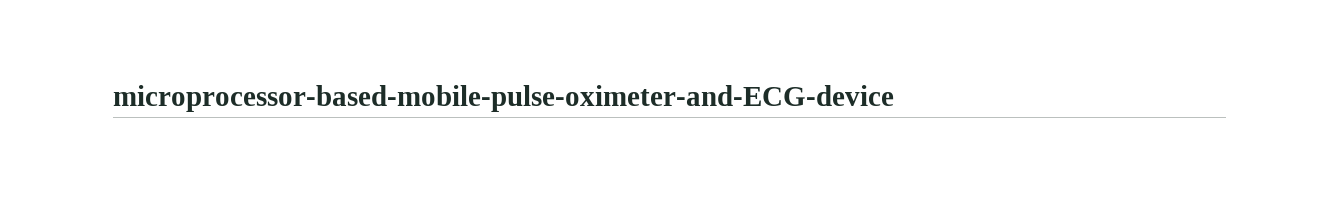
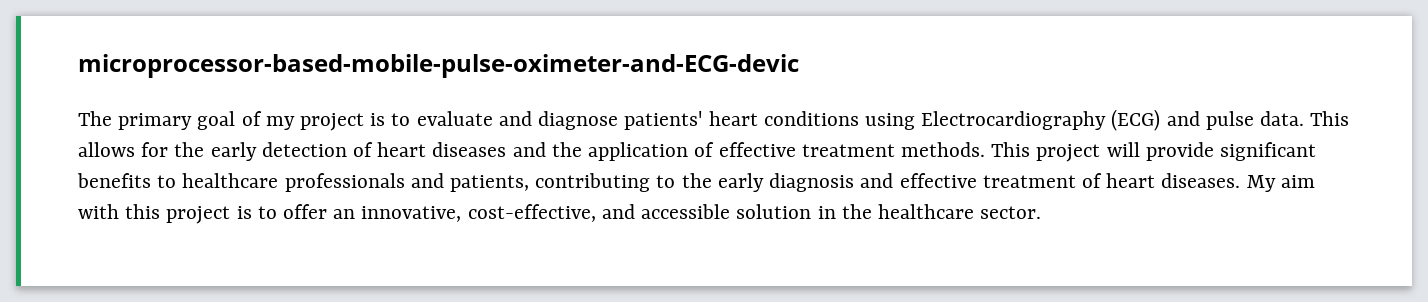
- microprocessor-based-mobile-pulse-oximeter-and-ECG-device
+ microprocessor-based-mobile-pulse-oximeter-and-ECG-devic
+ The primary goal of my project is to evaluate and diagnose patients' heart conditions using Electrocardiography (ECG) and pulse data. This allows for the early detection of heart diseases and the application of effective treatment methods. This project will provide significant benefits to healthcare professionals and patients, contributing to the early diagnosis and effective treatment of heart diseases. My aim with this project is to offer an innovative, cost-effective, and accessible solution in the healthcare sector.

